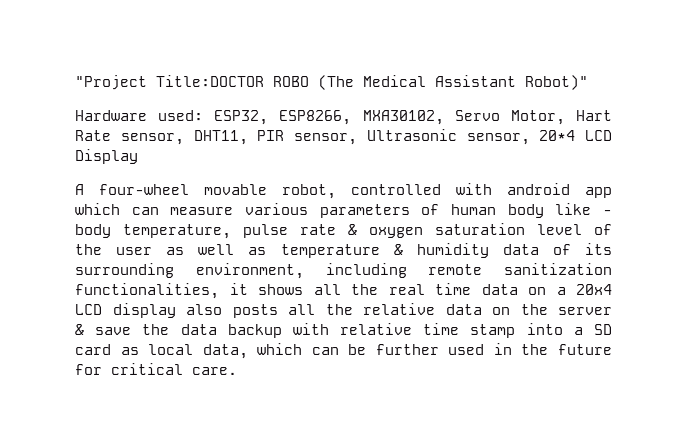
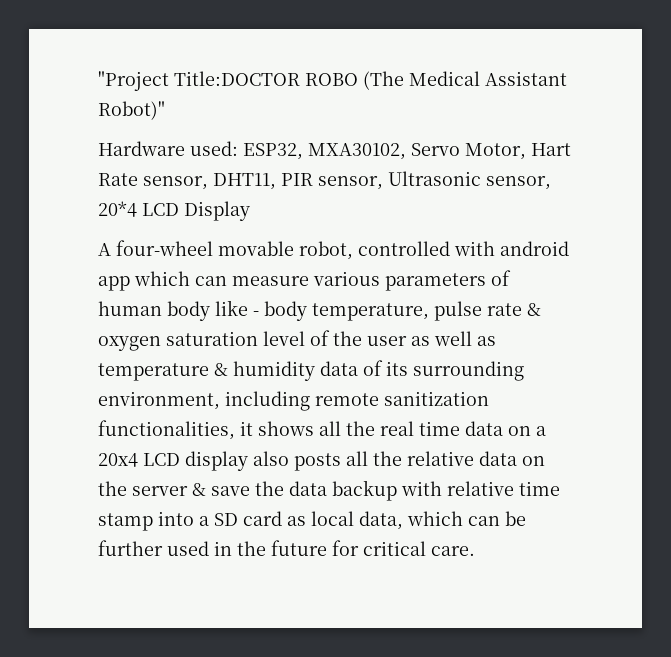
- Hardware used: ESP32, ESP8266, MXA30102, Servo Motor, Hart Rate sensor, DHT11, PIR sensor, Ultrasonic sensor, 20*4 LCD Display
+ Hardware used: ESP32, MXA30102, Servo Motor, Hart Rate sensor, DHT11, PIR sensor, Ultrasonic sensor, 20*4 LCD Display

